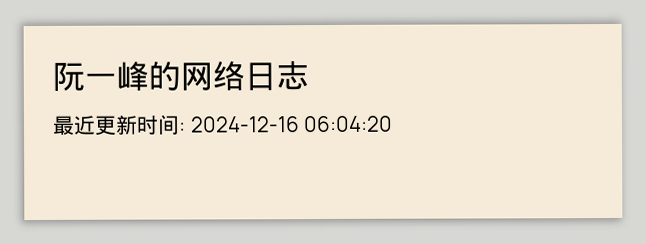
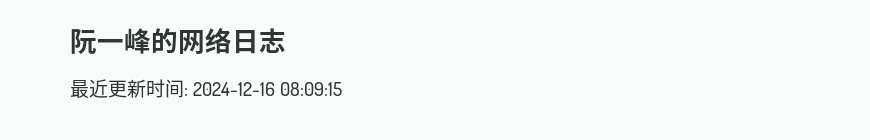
- 最近更新时间: 2024-12-16 06:04:20
+ 最近更新时间: 2024-12-16 08:09:15

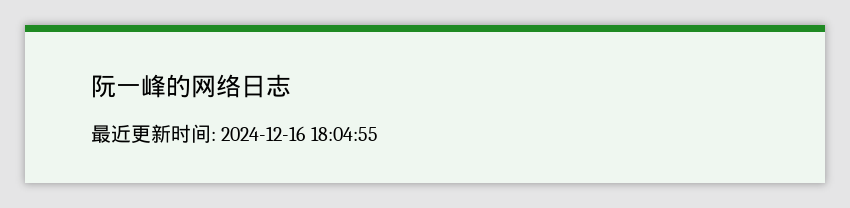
- 最近更新时间: 2024-12-16 08:09:15
+ 最近更新时间: 2024-12-16 18:04:55

